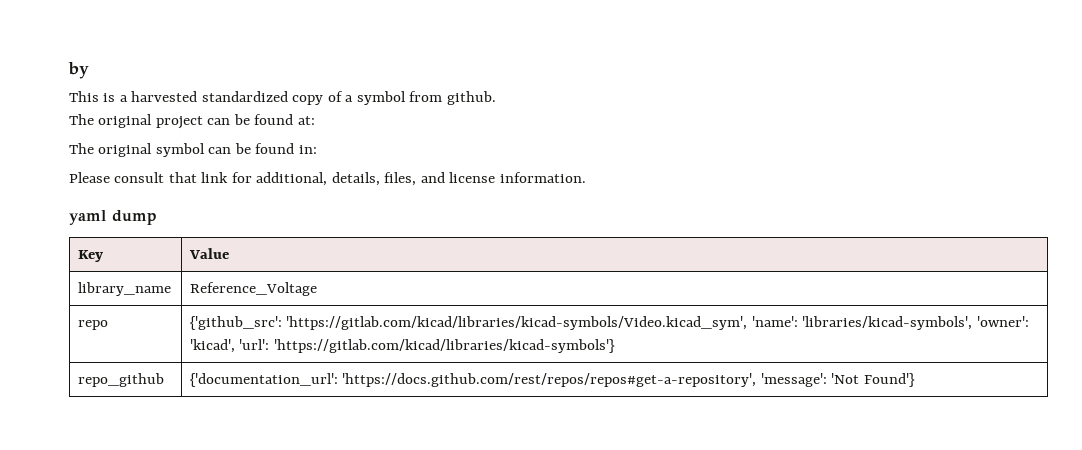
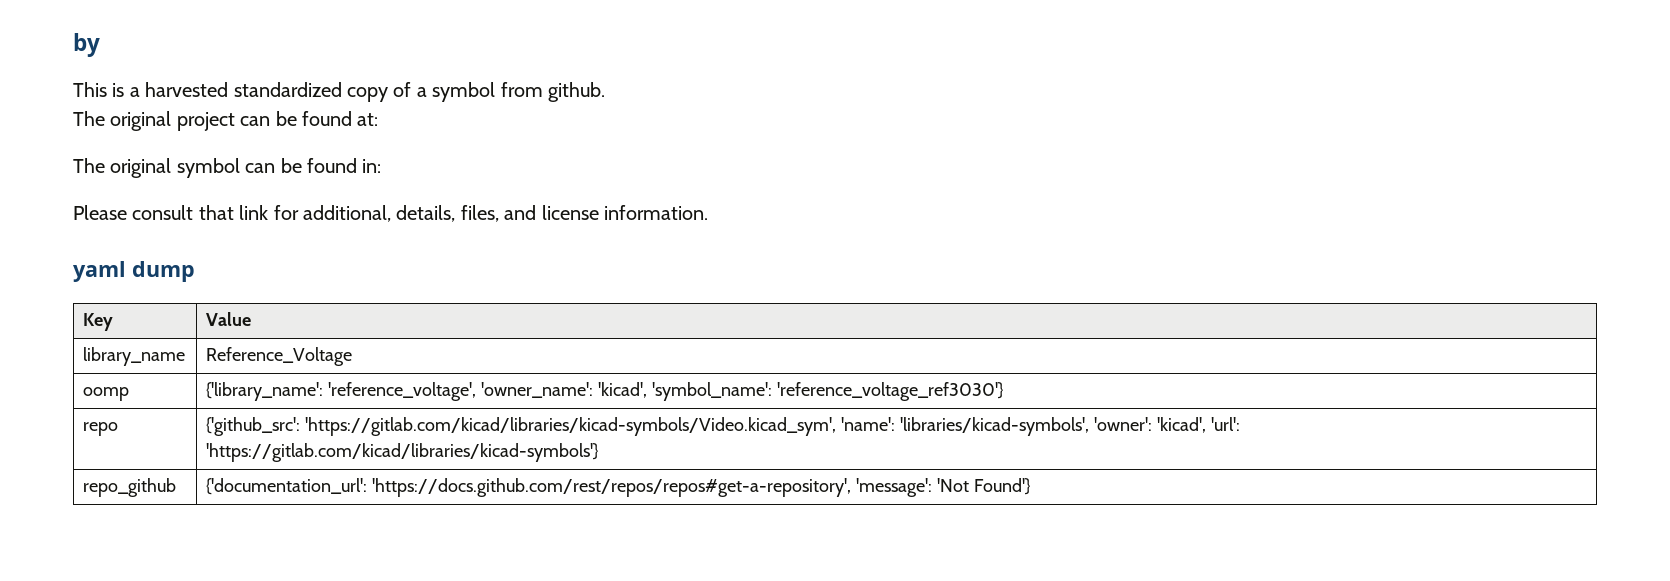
+ oomp | {'library_name': 'reference_voltage', 'owner_name': 'kicad', 'symbol_name': 'reference_voltage_ref3030'}

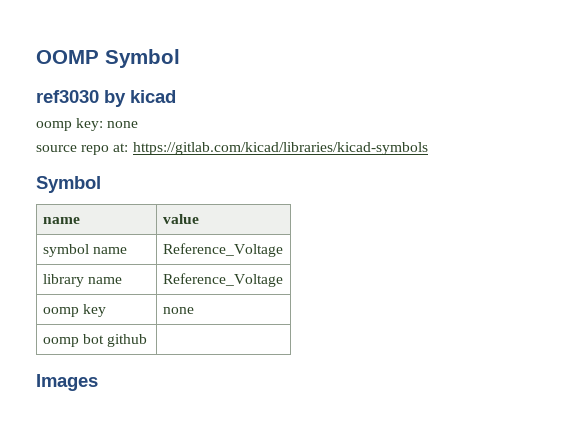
- by
- This is a harvested standardized copy of a symbol from github.
- The original project can be found at:
- The original symbol can be found in:
- Please consult that link for additional, details, files, and license information.
- yaml dump
- Key | Value
- library_name | Reference_Voltage
- oomp | {'library_name': 'reference_voltage', 'owner_name': 'kicad', 'symbol_name': 'reference_voltage_ref3030'}
- repo | {'github_src': 'https://gitlab.com/kicad/libraries/kicad-symbols/Video.kicad_sym', 'name': 'libraries/kicad-symbols', 'owner': 'kicad', 'url': 'https://gitlab.com/kicad/libraries/kicad-symbols'}
- repo_github | {'documentation_url': 'https://docs.github.com/rest/repos/repos#get-a-repository', 'message': 'Not Found'}
+ OOMP Symbol
+ ref3030 by kicad
+ oomp key: none
+ source repo at: https://gitlab.com/kicad/libraries/kicad-symbols
+ Symbol
+ name | value
+ symbol name | Reference_Voltage
+ library name | Reference_Voltage
+ oomp key | none
+ oomp bot github |
+ Images

